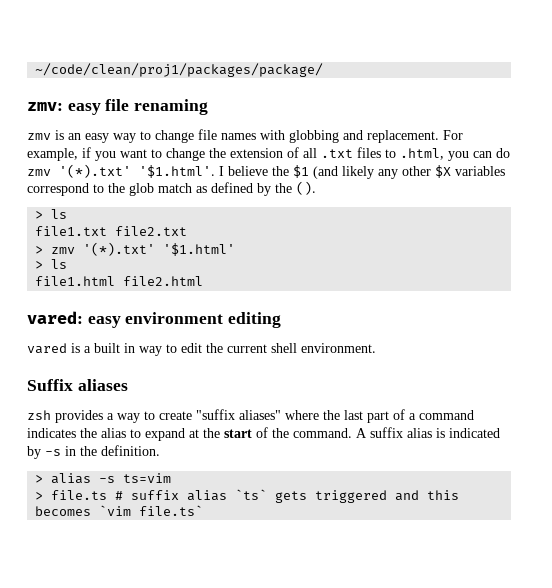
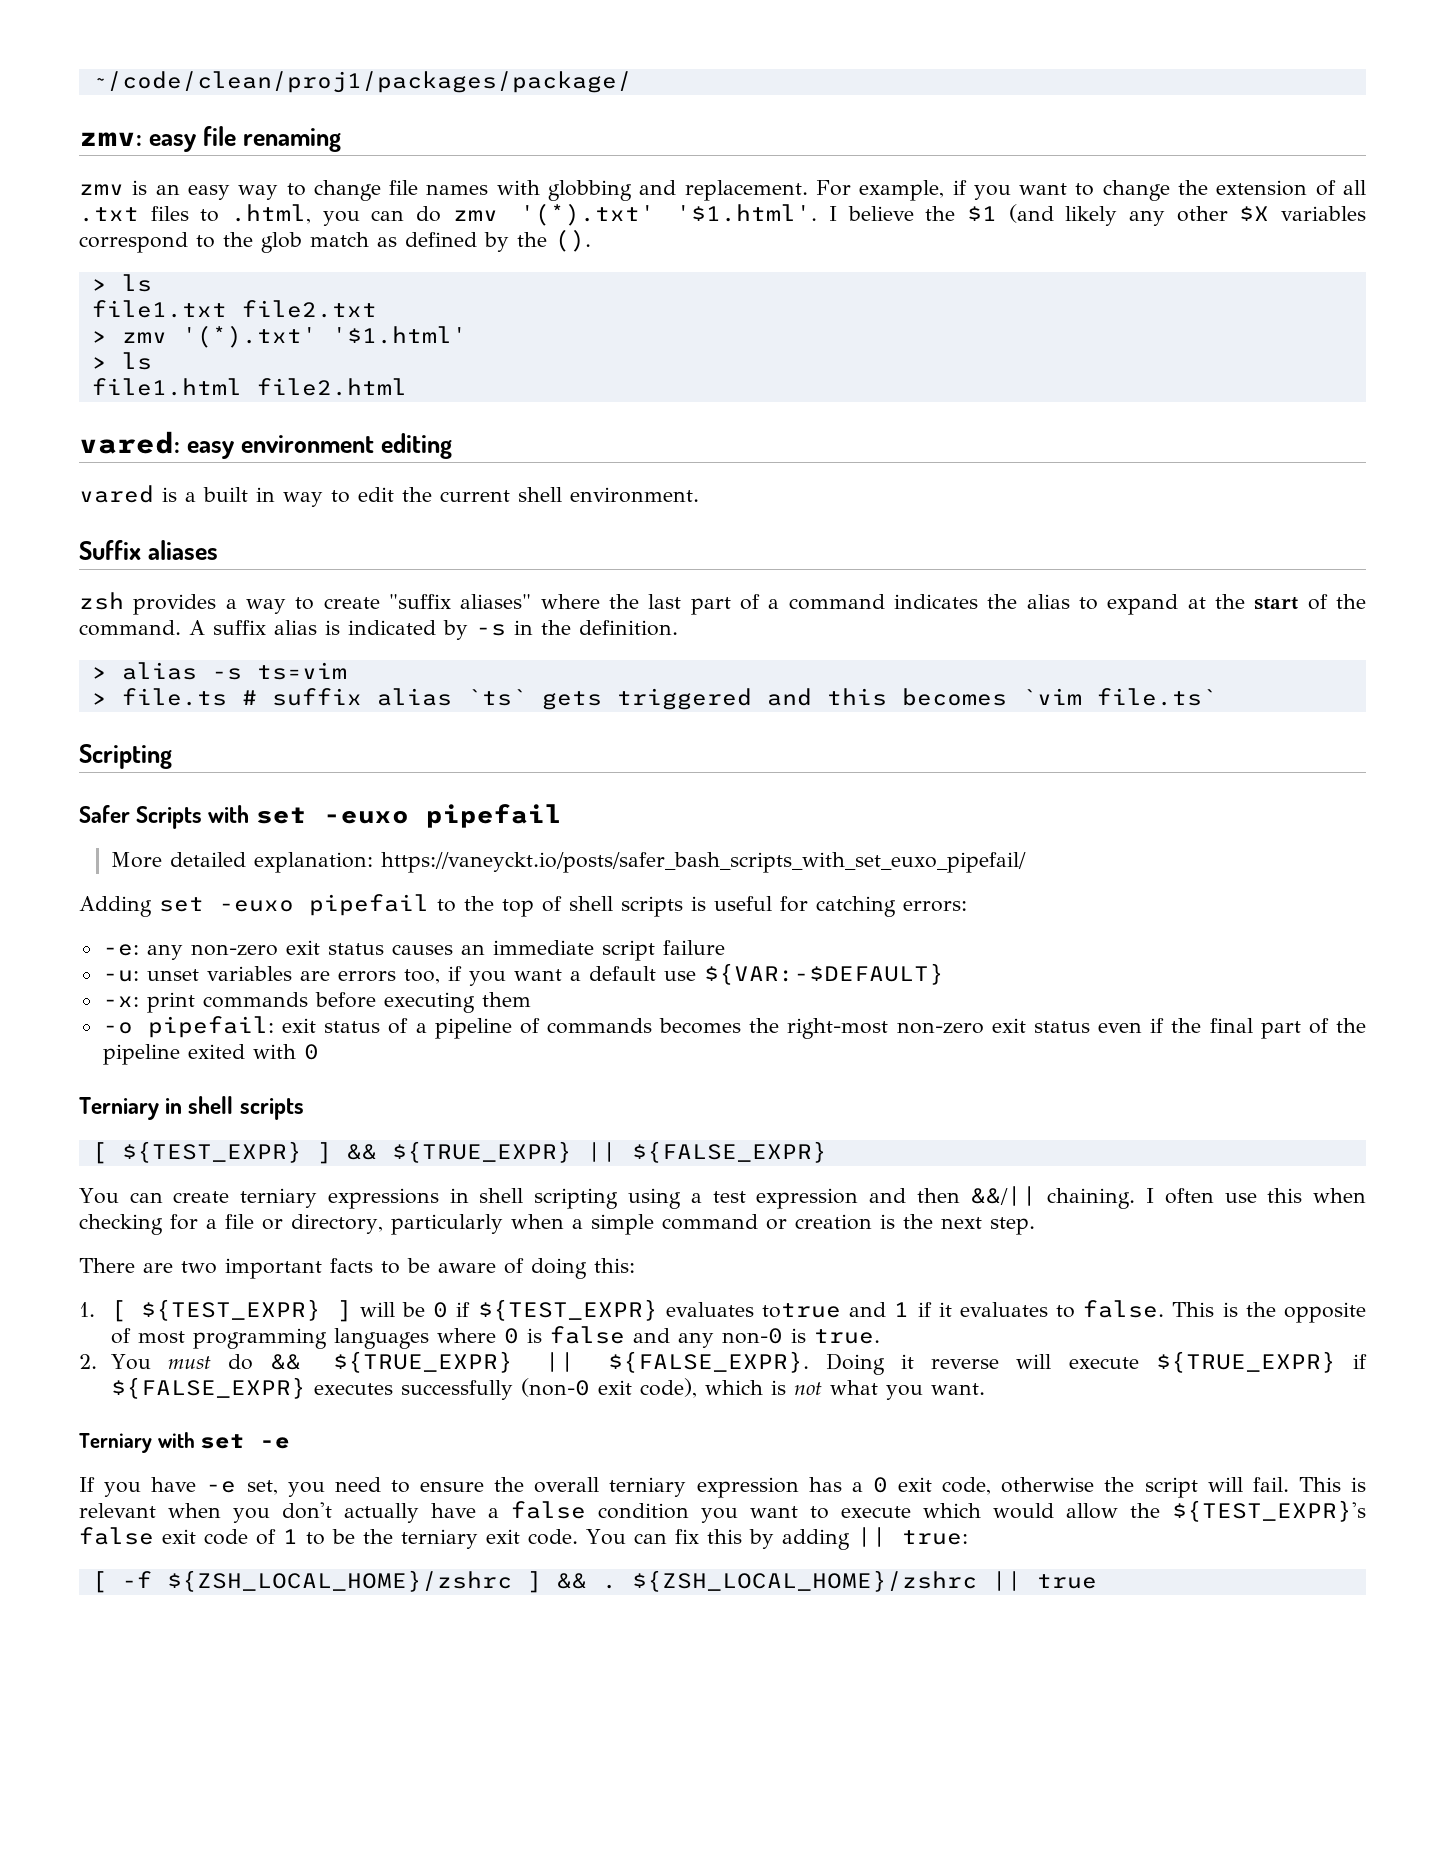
+ Scripting
+ Safer Scripts with set -euxo pipefail
+ More detailed explanation: https://vaneyckt.io/posts/safer_bash_scripts_with_set_euxo_pipefail/
+ Adding set -euxo pipefail to the top of shell scripts is useful for catching errors:
+ -e: any non-zero exit status causes an immediate script failure
+ -u: unset variables are errors too, if you want a default use ${VAR:-$DEFAULT}
+ -x: print commands before executing them
+ -o pipefail: exit status of a pipeline of commands becomes the right-most non-zero exit status even if the final part of the pipeline exited with 0
+ Terniary in shell scripts
+ [ ${TEST_EXPR} ] && ${TRUE_EXPR} || ${FALSE_EXPR}
+ You can create terniary expressions in shell scripting using a test expression and then &&/|| chaining. I often use this when checking for a file or directory, particularly when a simple command or creation is the next step.
+ There are two important facts to be aware of doing this:
+ 1. [ ${TEST_EXPR} ] will be 0 if ${TEST_EXPR} evaluates totrue and 1 if it evaluates to false. This is the opposite of most programming languages where 0 is false and any non-0 is true.
+ 2. You must do && ${TRUE_EXPR} || ${FALSE_EXPR}. Doing it reverse will execute ${TRUE_EXPR} if ${FALSE_EXPR} executes successfully (non-0 exit code), which is not what you want.
+ Terniary with set -e
+ If you have -e set, you need to ensure the overall terniary expression has a 0 exit code, otherwise the script will fail. This is relevant when you don't actually have a false condition you want to execute which would allow the ${TEST_EXPR}'s false exit code of 1 to be the terniary exit code. You can fix this by adding || true:
+ [ -f ${ZSH_LOCAL_HOME}/zshrc ] && . ${ZSH_LOCAL_HOME}/zshrc || true

